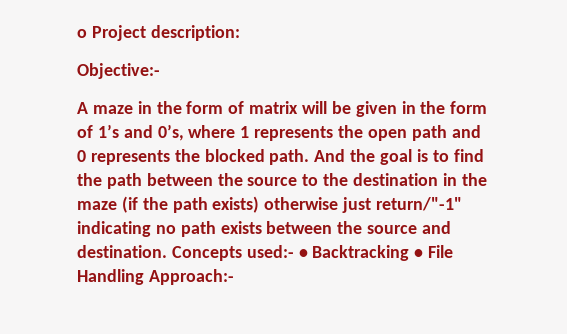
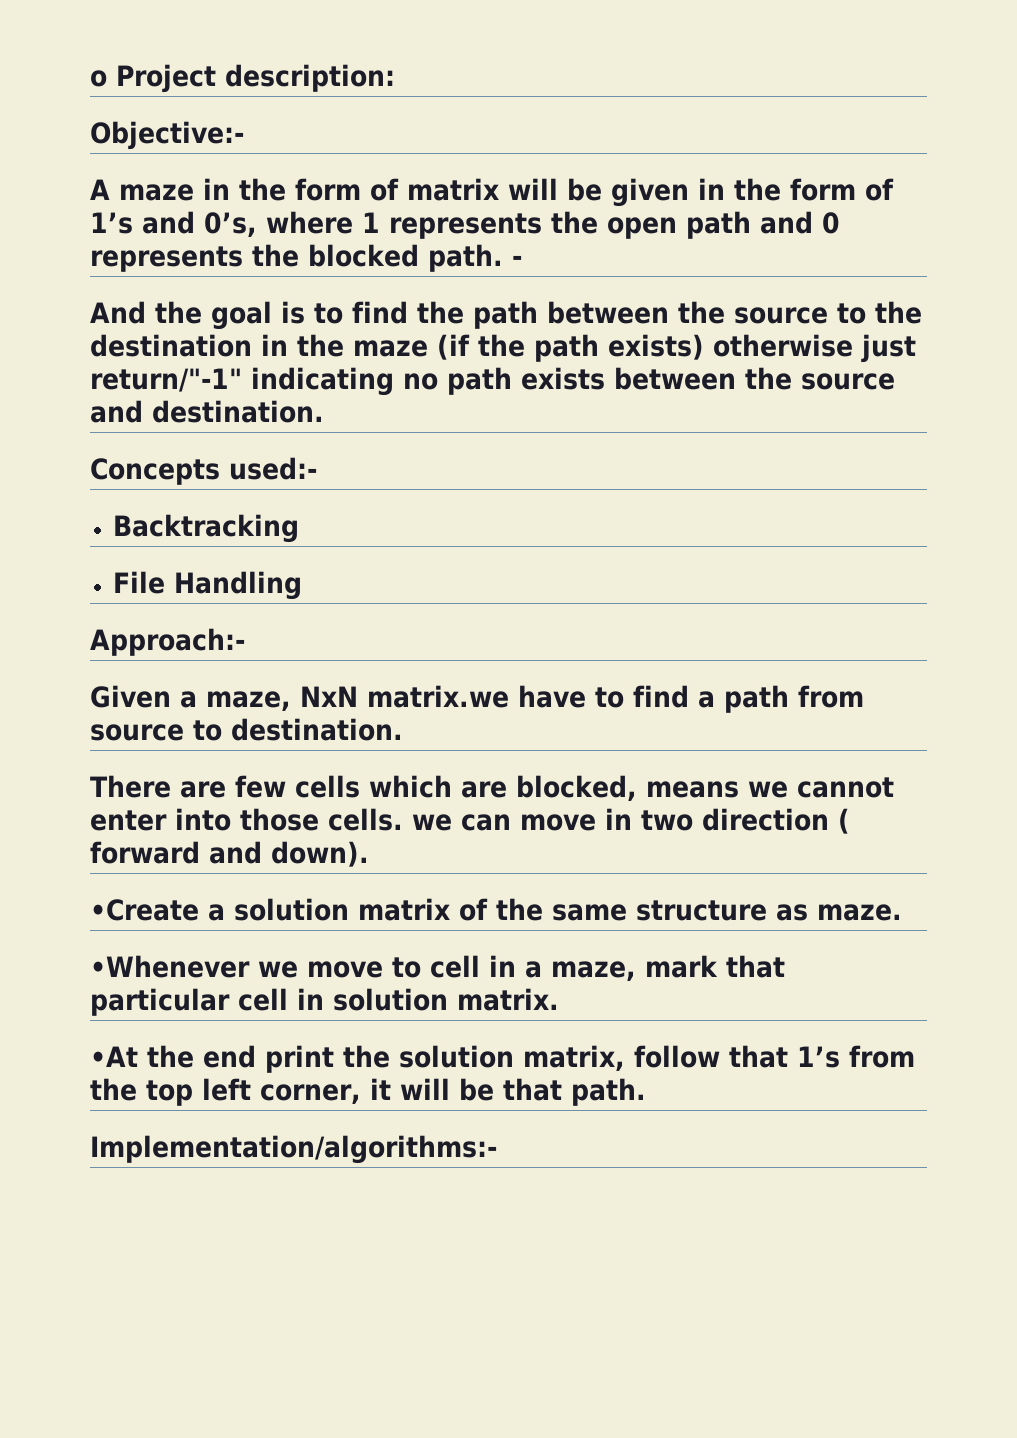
- A maze in the form of matrix will be given in the form of 1’s and 0’s, where 1 represents the open path and 0 represents the blocked path. And the goal is to find the path between the source to the destination in the maze (if the path exists) otherwise just return/"-1" indicating no path exists between the source and destination. Concepts used:- • Backtracking • File Handling Approach:-
+ A maze in the form of matrix will be given in the form of 1’s and 0’s, where 1 represents the open path and 0 represents the blocked path. -
+ And the goal is to find the path between the source to the destination in the maze (if the path exists) otherwise just return/"-1" indicating no path exists between the source and destination.
+ Concepts used:-
+ Backtracking
+ File Handling
+ Approach:-
+ Given a maze, NxN matrix.we have to find a path from source to destination.
+ There are few cells which are blocked, means we cannot enter into those cells. we can move in two direction ( forward and down).
+ •Create a solution matrix of the same structure as maze.
+ •Whenever we move to cell in a maze, mark that particular cell in solution matrix.
+ •At the end print the solution matrix, follow that 1’s from the top left corner, it will be that path.
+ Implementation/algorithms:-

